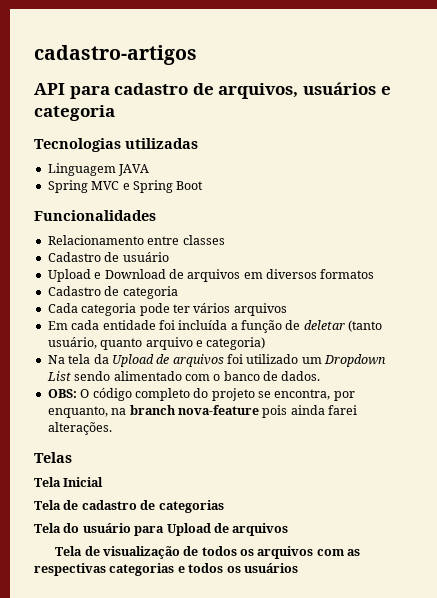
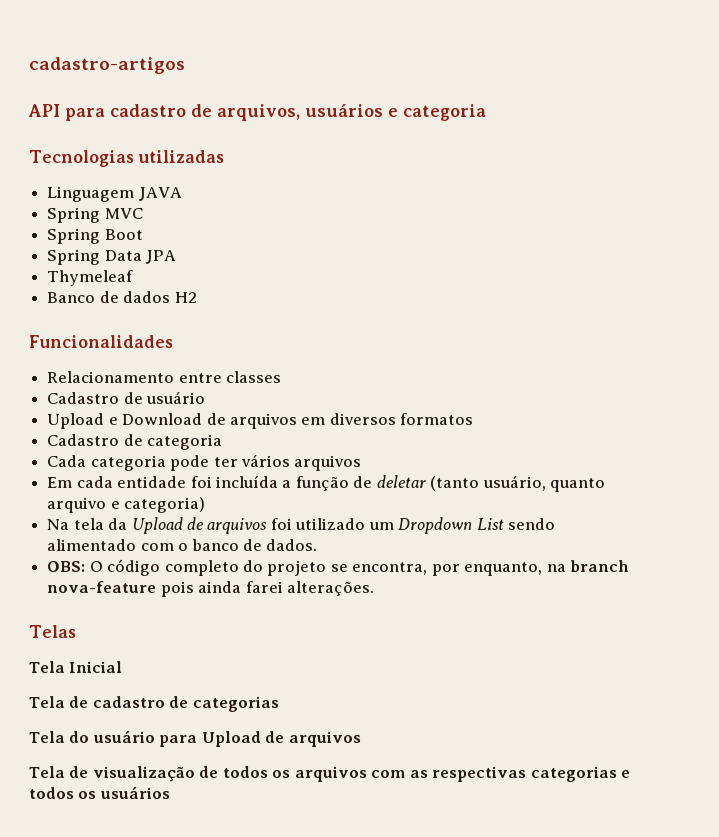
- Spring MVC e Spring Boot
+ Spring MVC
+ Spring Boot
+ Spring Data JPA
+ Thymeleaf
+ Banco de dados H2

